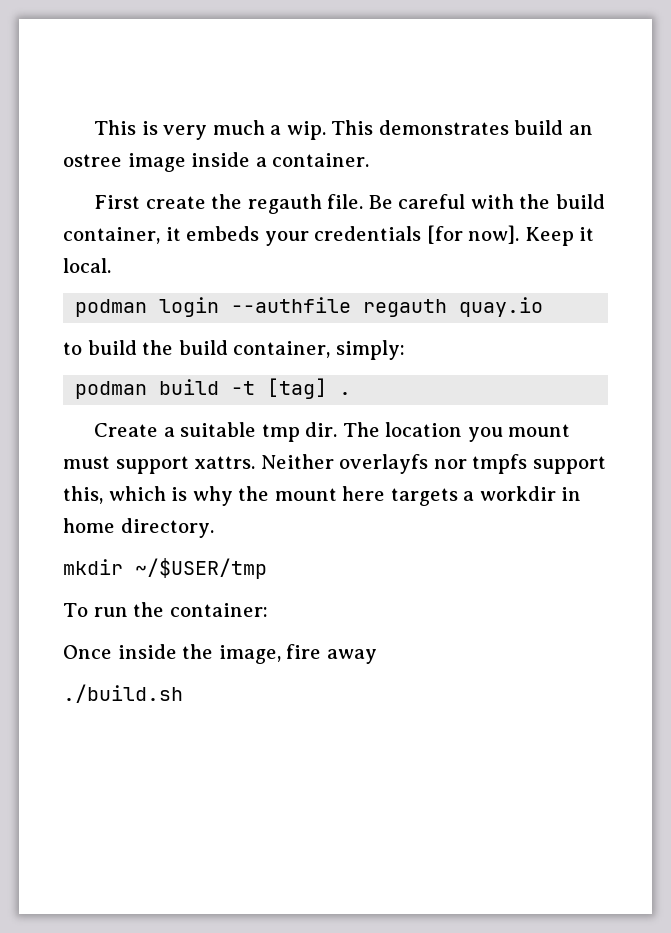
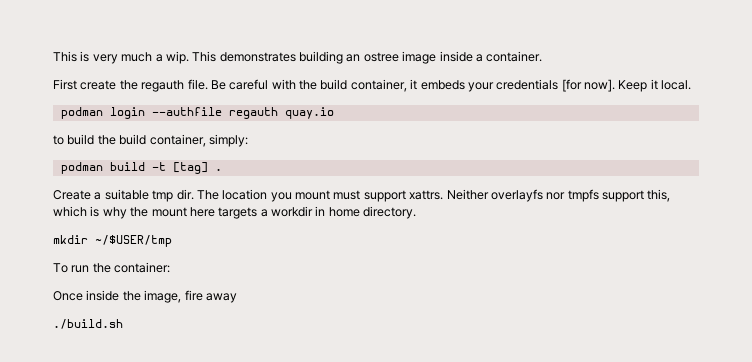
- This demonstrates build an ostree image inside a container.
+ This demonstrates building an ostree image inside a container.

